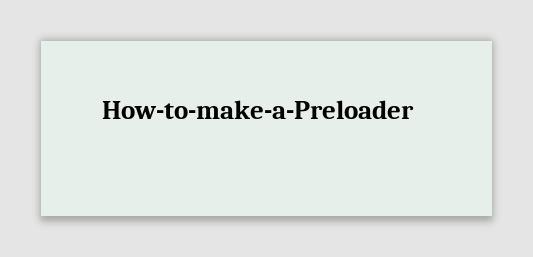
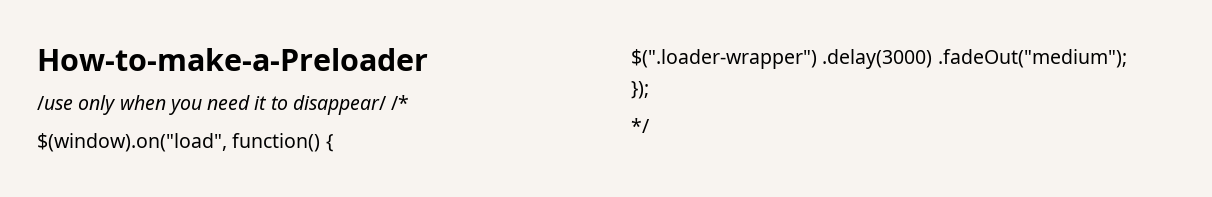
+ /use only when you need it to disappear/ /*
+ $(window).on("load", function() {
+ $(".loader-wrapper") .delay(3000) .fadeOut("medium");
+ });
+ */

